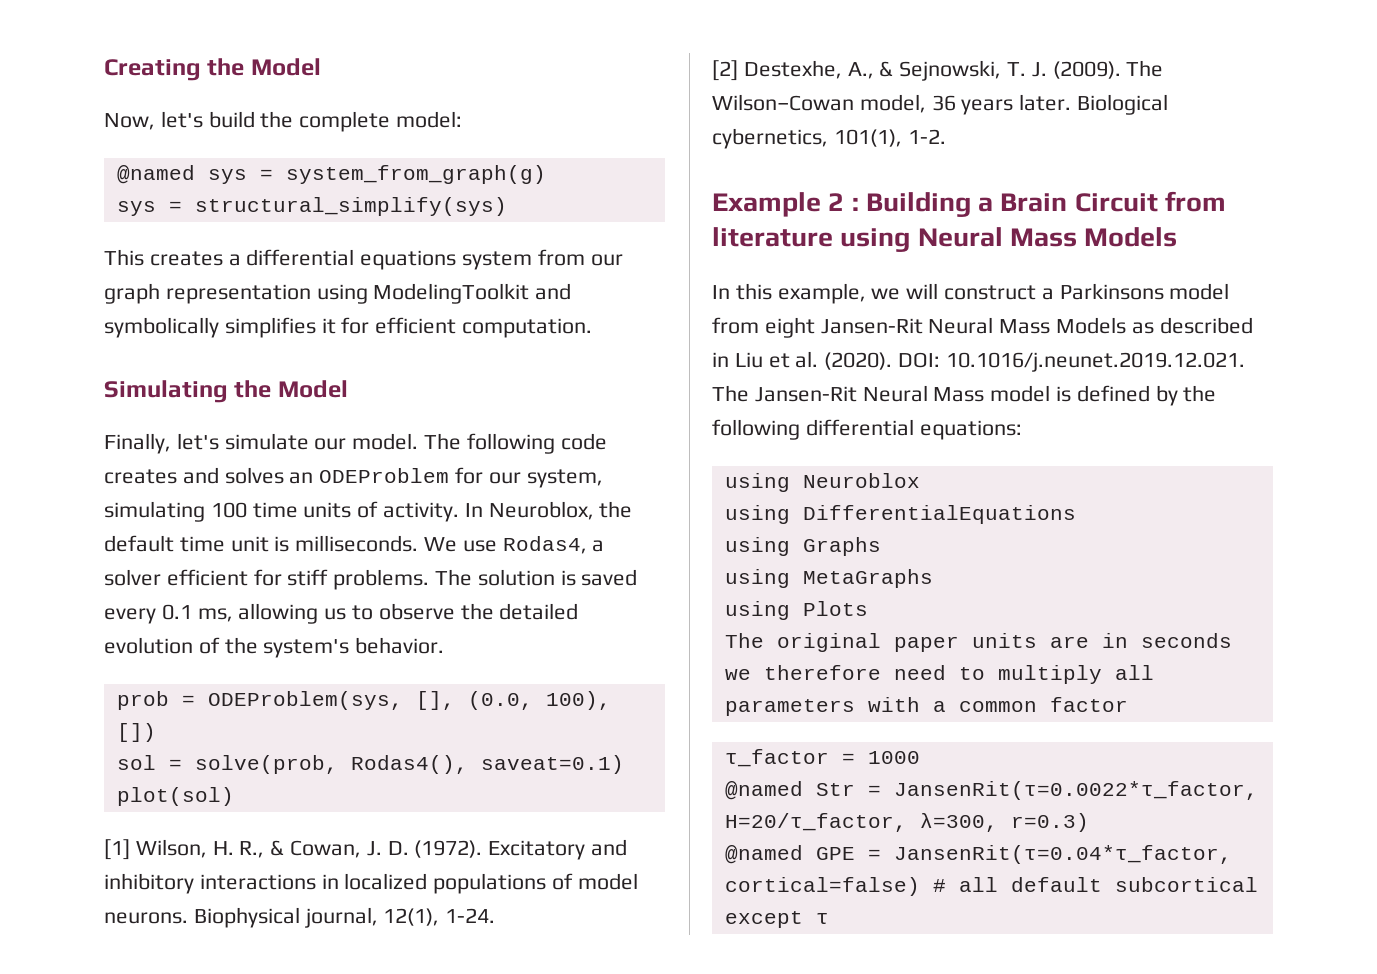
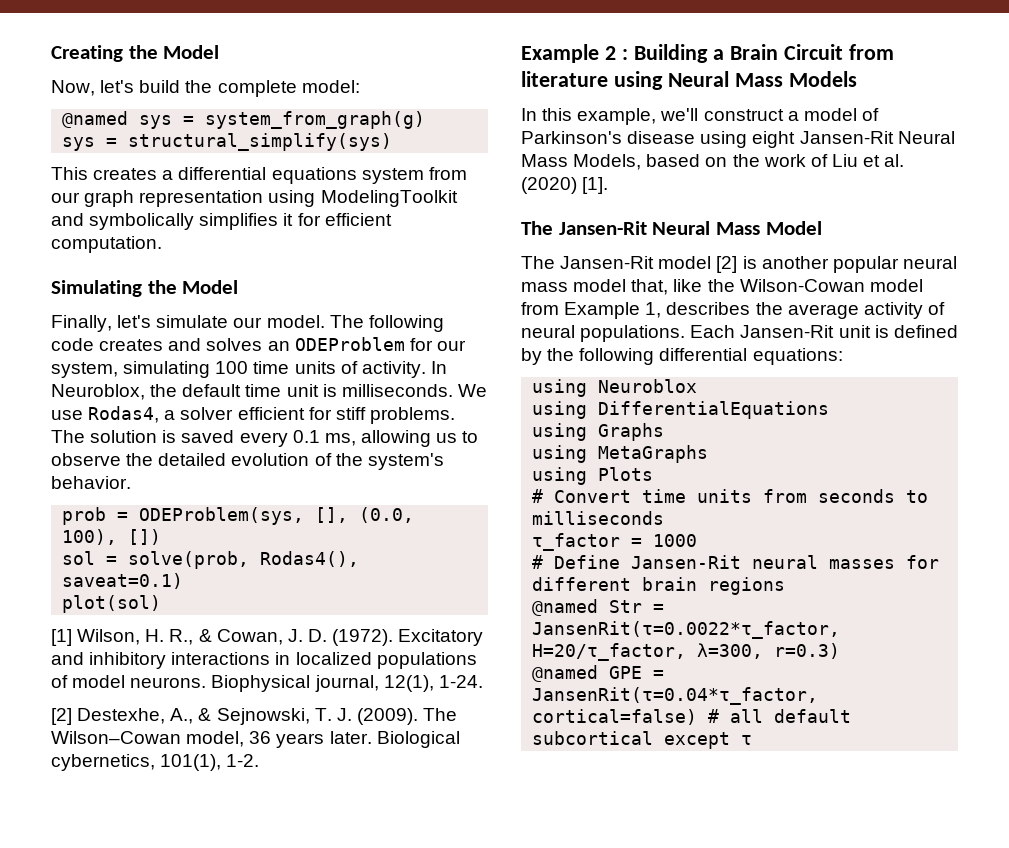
- In this example, we will construct a Parkinsons model from eight Jansen-Rit Neural Mass Models as described in Liu et al. (2020). DOI: 10.1016/j.neunet.2019.12.021. The Jansen-Rit Neural Mass model is defined by the following differential equations:
+ In this example, we'll construct a model of Parkinson's disease using eight Jansen-Rit Neural Mass Models, based on the work of Liu et al. (2020) [1].
+ The Jansen-Rit Neural Mass Model
+ The Jansen-Rit model [2] is another popular neural mass model that, like the Wilson-Cowan model from Example 1, describes the average activity of neural populations. Each Jansen-Rit unit is defined by the following differential equations:
- The original paper units are in seconds we therefore need to multiply all parameters with a common factor
+ # Convert time units from seconds to milliseconds
  τ_factor = 1000
+ # Define Jansen-Rit neural masses for different brain regions

